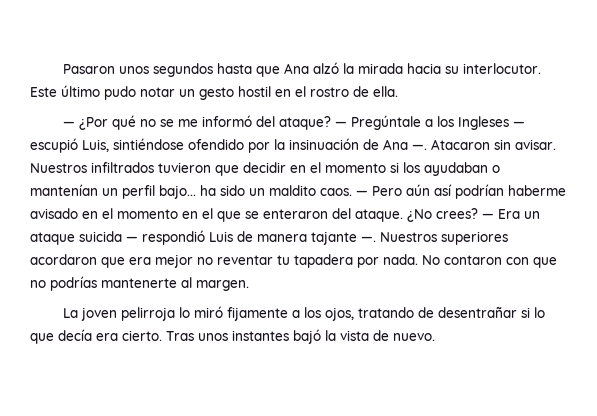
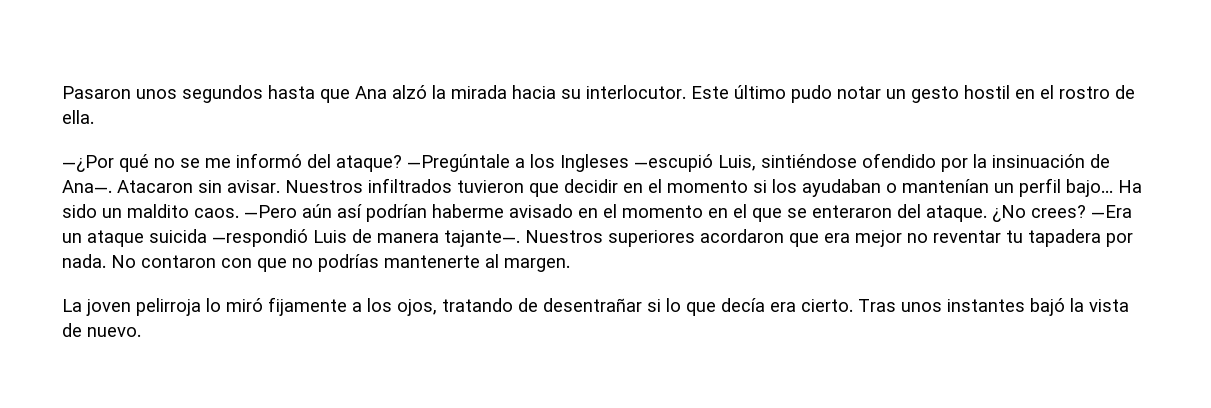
- — ¿Por qué no se me informó del ataque?
+ —¿Por qué no se me informó del ataque?
- — Pregúntale a los Ingleses — escupió Luis, sintiéndose ofendido por la insinuación de Ana —.
+ —Pregúntale a los Ingleses —escupió Luis, sintiéndose ofendido por la insinuación de Ana—.
- Nuestros infiltrados tuvieron que decidir en el momento si los ayudaban o mantenían un perfil bajo... ha sido un maldito caos.
+ Nuestros infiltrados tuvieron que decidir en el momento si los ayudaban o mantenían un perfil bajo... Ha sido un maldito caos.
- — Pero aún así podrían haberme avisado en el momento en el que se enteraron del ataque.
+ —Pero aún así podrían haberme avisado en el momento en el que se enteraron del ataque.
- — Era un ataque suicida — respondió Luis de manera tajante —.
+ —Era un ataque suicida —respondió Luis de manera tajante—.

